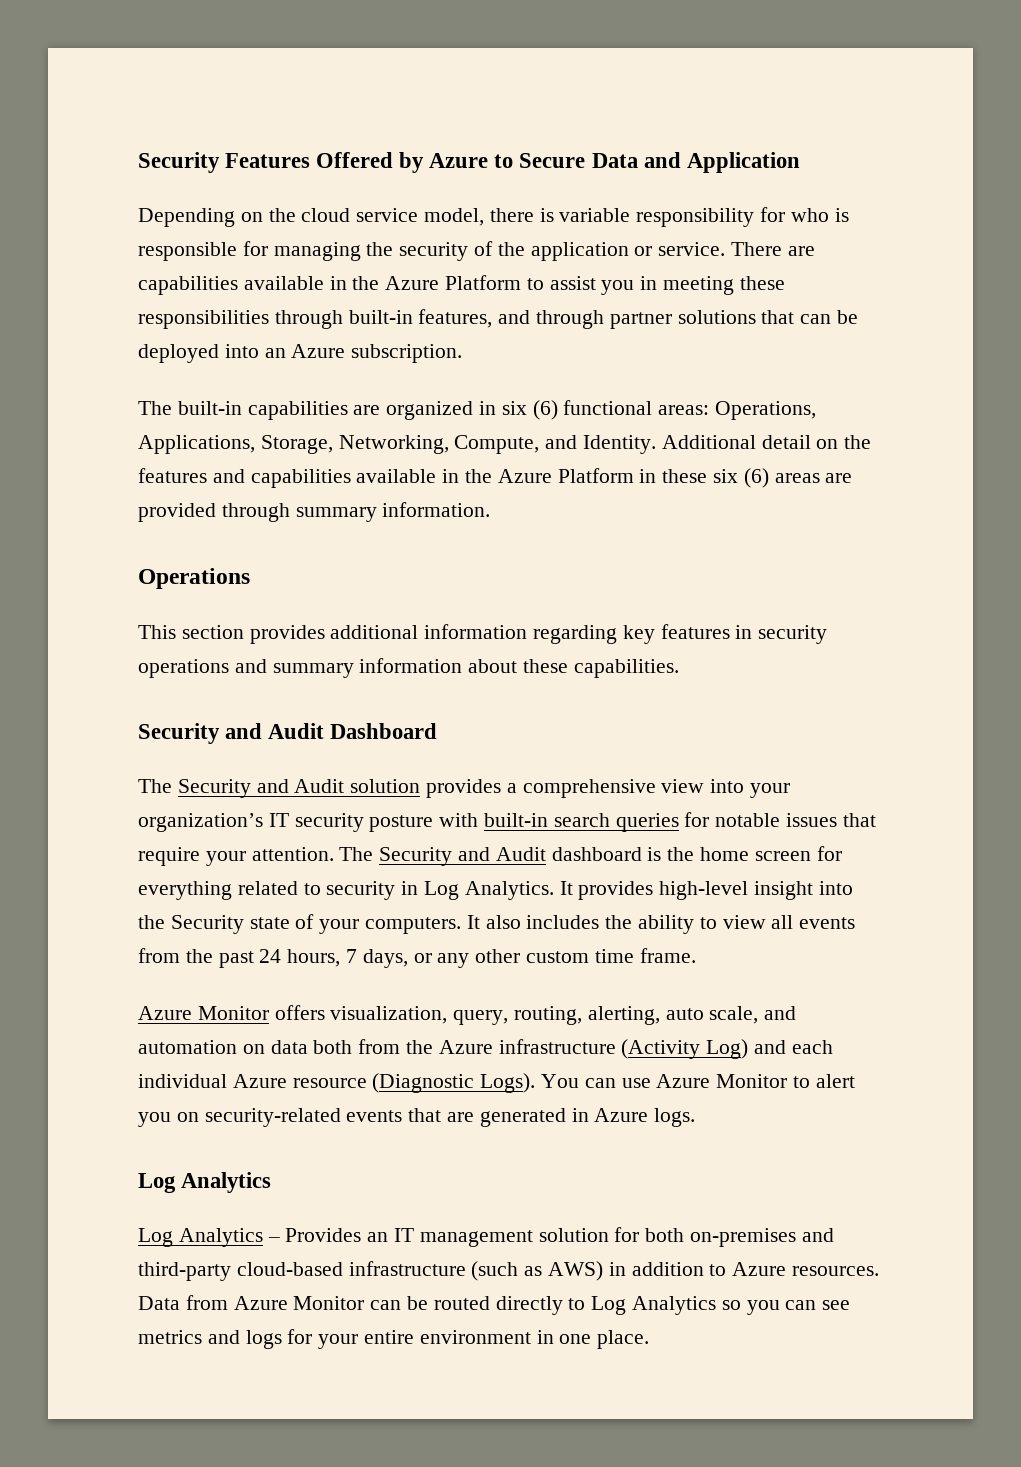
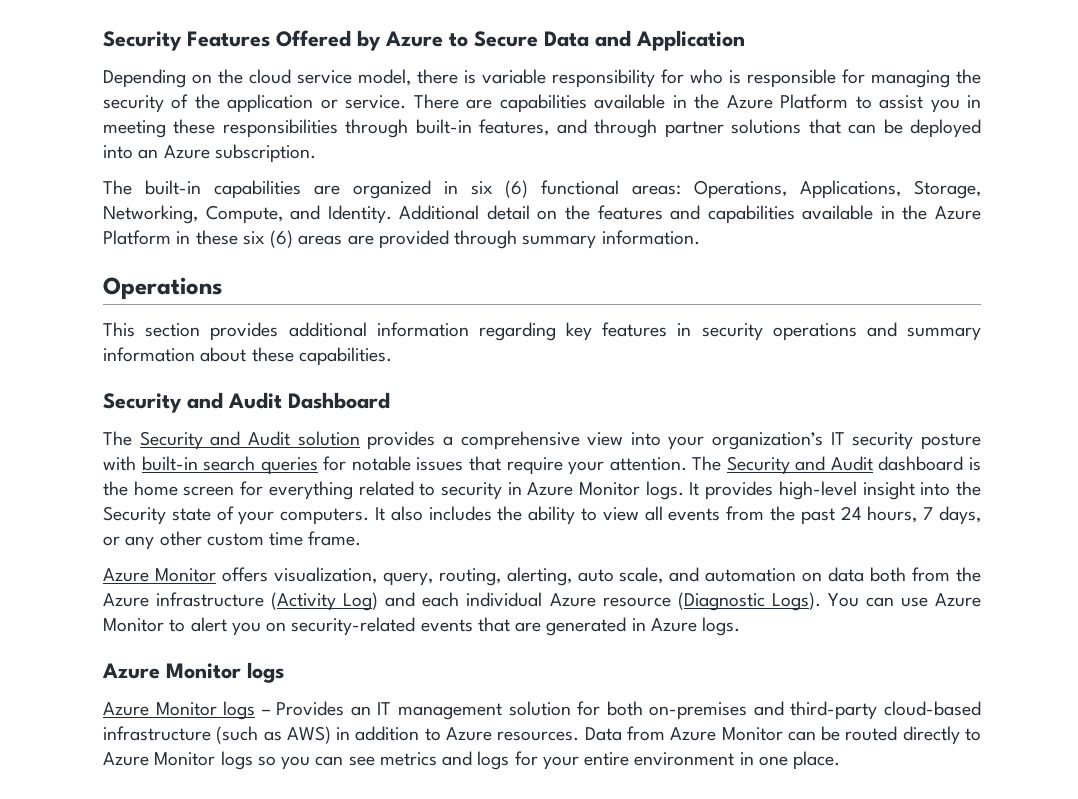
- The Security and Audit dashboard is the home screen for everything related to security in Log Analytics.
+ The Security and Audit dashboard is the home screen for everything related to security in Azure Monitor logs.
  You can use Azure Monitor to alert you on security-related events that are generated in Azure logs.
- Log Analytics
- Log Analytics – Provides an IT management solution for both on-premises and third-party cloud-based infrastructure (such as AWS) in addition to Azure resources.
+ Azure Monitor logs
+ Azure Monitor logs – Provides an IT management solution for both on-premises and third-party cloud-based infrastructure (such as AWS) in addition to Azure resources.
- Data from Azure Monitor can be routed directly to Log Analytics so you can see metrics and logs for your entire environment in one place.
+ Data from Azure Monitor can be routed directly to Azure Monitor logs so you can see metrics and logs for your entire environment in one place.

